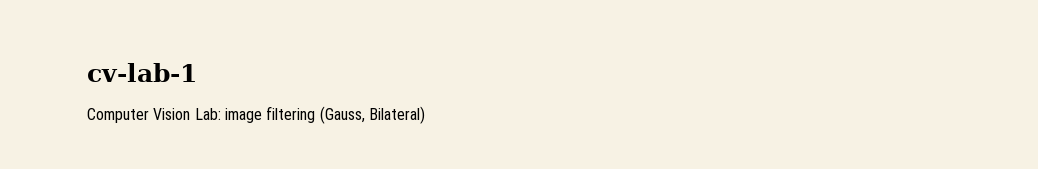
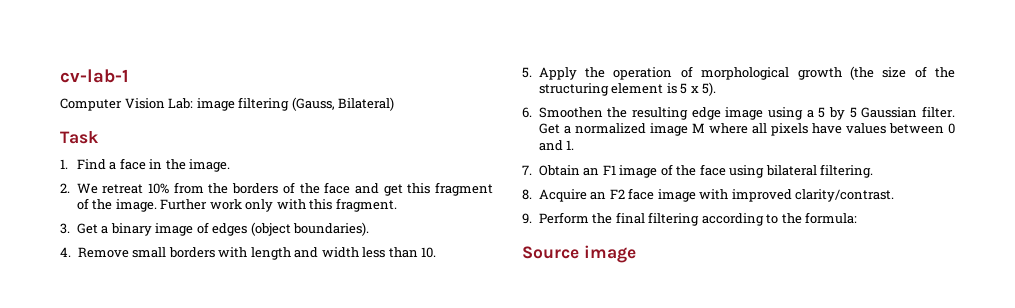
+ Task
+ 1. Find a face in the image.
+ 2. We retreat 10% from the borders of the face and get this fragment of the image. Further work only with this fragment.
+ 3. Get a binary image of edges (object boundaries).
+ 4. Remove small borders with length and width less than 10.
+ 5. Apply the operation of morphological growth (the size of the structuring element is 5 x 5).
+ 6. Smoothen the resulting edge image using a 5 by 5 Gaussian filter. Get a normalized image M where all pixels have values between 0 and 1.
+ 7. Obtain an F1 image of the face using bilateral filtering.
+ 8. Acquire an F2 face image with improved clarity/contrast.
+ 9. Perform the final filtering according to the formula:
+ Source image

